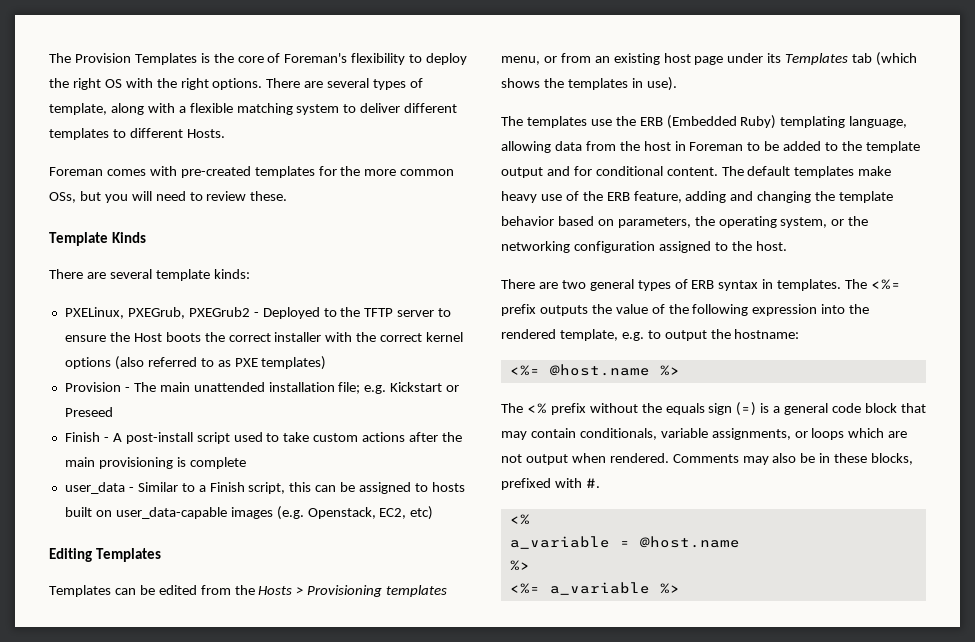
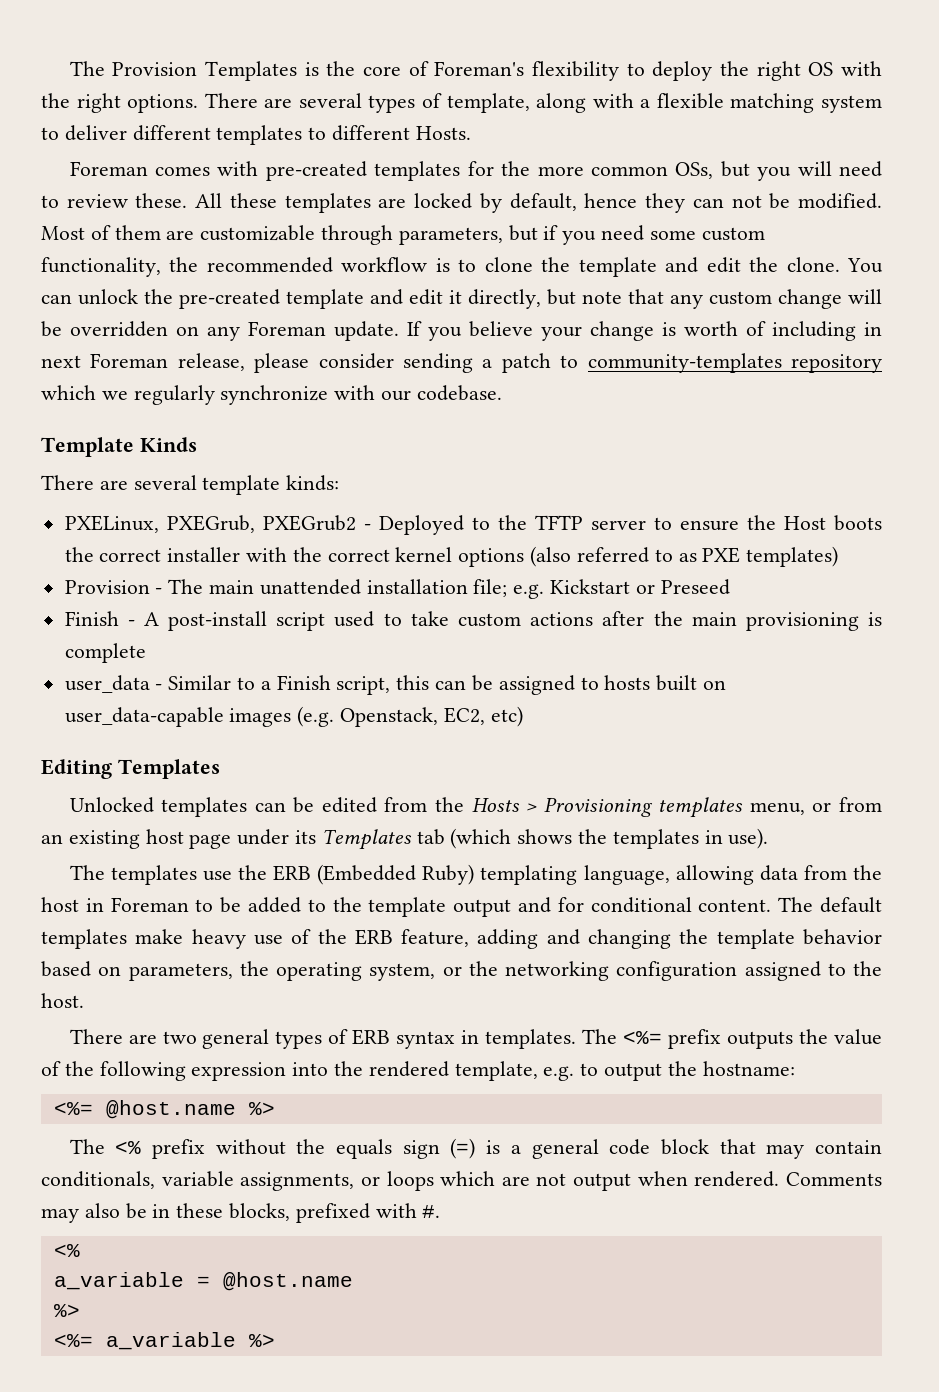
+ All these templates are locked by default, hence they can not be modified. Most of them are customizable through parameters, but if you need some custom functionality, the recommended workflow is to clone the template and edit the clone. You can unlock the pre-created template and edit it directly, but note that any custom change will be overridden on any Foreman update. If you believe your change is worth of including in next Foreman release, please consider sending a patch to community-templates repository which we regularly synchronize with our codebase.
- Templates can be edited from the Hosts > Provisioning templates menu, or from an existing host page under its Templates tab (which shows the templates in use).
+ Unlocked templates can be edited from the Hosts > Provisioning templates menu, or from an existing host page under its Templates tab (which shows the templates in use).

